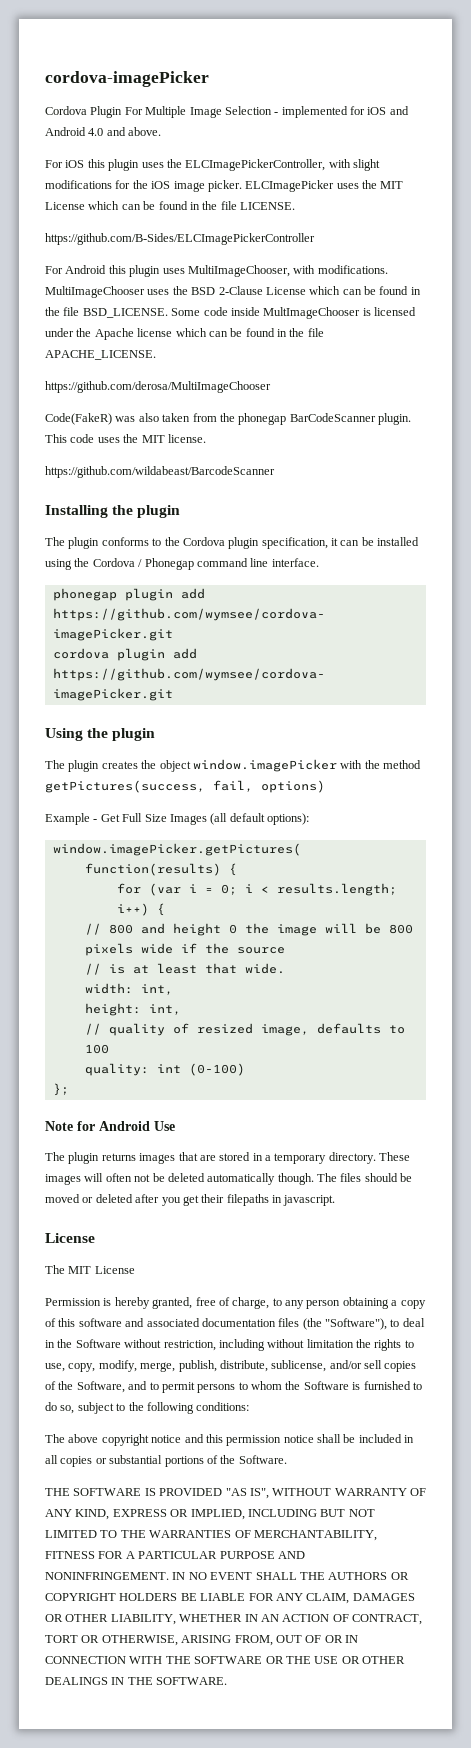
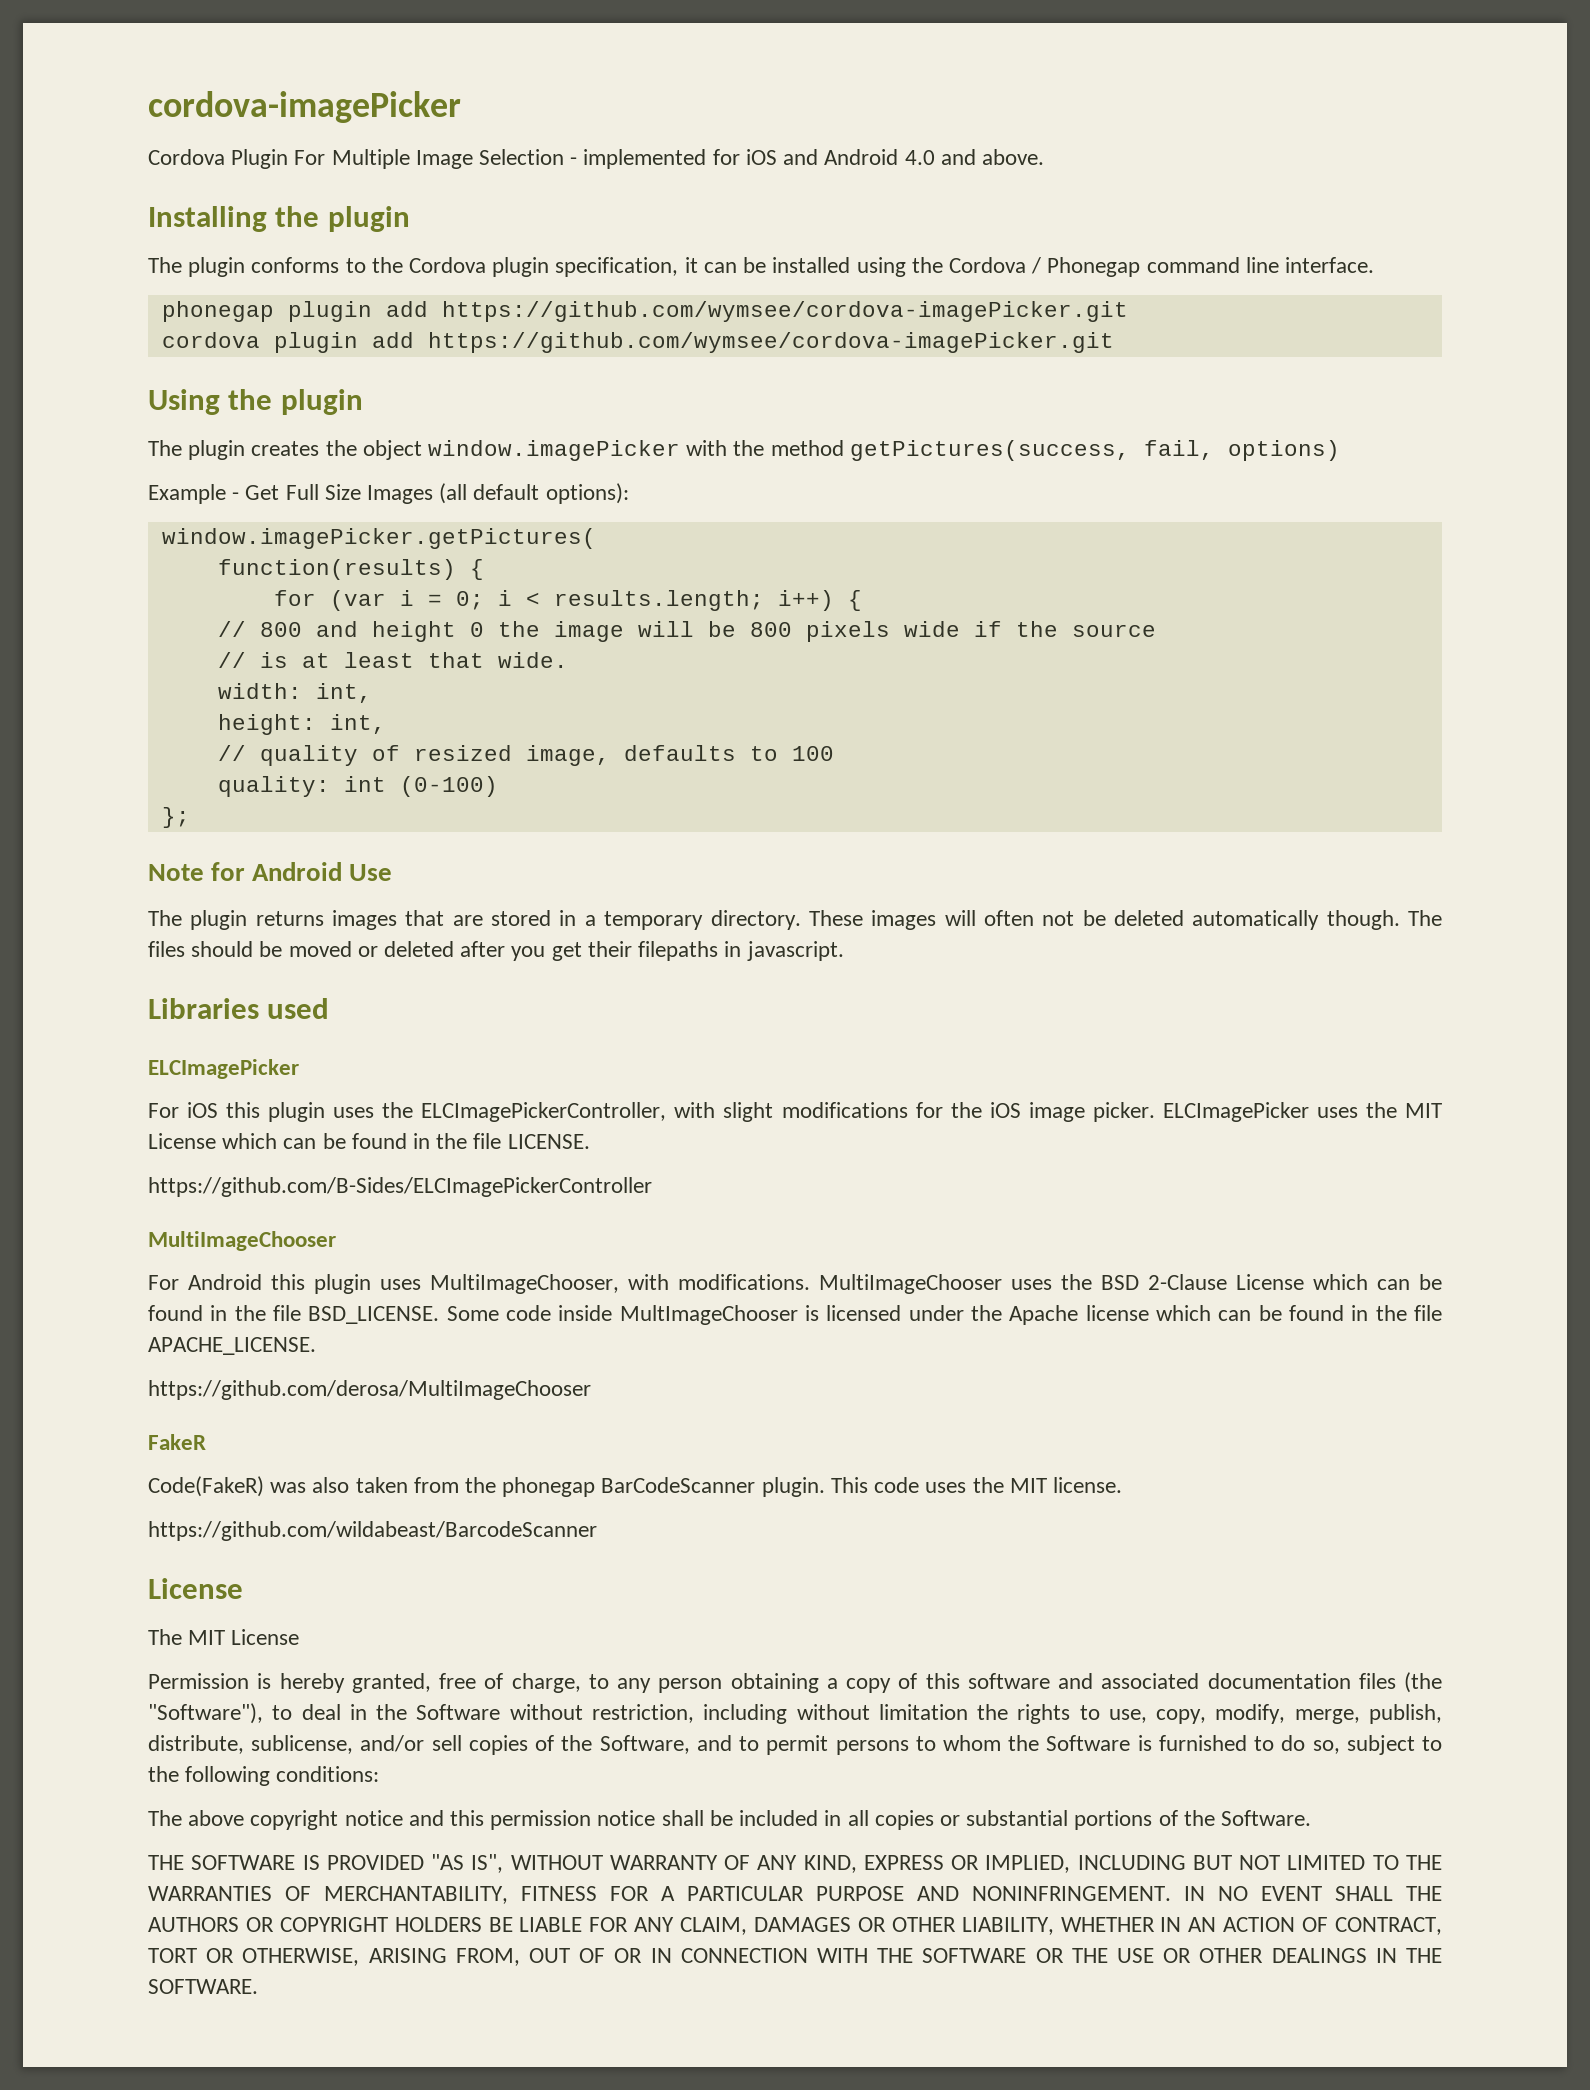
- For iOS this plugin uses the ELCImagePickerController, with slight modifications for the iOS image picker. ELCImagePicker uses the MIT License which can be found in the file LICENSE.
- https://github.com/B-Sides/ELCImagePickerController
- For Android this plugin uses MultiImageChooser, with modifications. MultiImageChooser uses the BSD 2-Clause License which can be found in the file BSD_LICENSE. Some code inside MultImageChooser is licensed under the Apache license which can be found in the file APACHE_LICENSE.
- https://github.com/derosa/MultiImageChooser
- Code(FakeR) was also taken from the phonegap BarCodeScanner plugin. This code uses the MIT license.
- https://github.com/wildabeast/BarcodeScanner
+ Libraries used
+ ELCImagePicker
+ For iOS this plugin uses the ELCImagePickerController, with slight modifications for the iOS image picker. ELCImagePicker uses the MIT License which can be found in the file LICENSE.
+ https://github.com/B-Sides/ELCImagePickerController
+ MultiImageChooser
+ For Android this plugin uses MultiImageChooser, with modifications. MultiImageChooser uses the BSD 2-Clause License which can be found in the file BSD_LICENSE. Some code inside MultImageChooser is licensed under the Apache license which can be found in the file APACHE_LICENSE.
+ https://github.com/derosa/MultiImageChooser
+ FakeR
+ Code(FakeR) was also taken from the phonegap BarCodeScanner plugin. This code uses the MIT license.
+ https://github.com/wildabeast/BarcodeScanner

